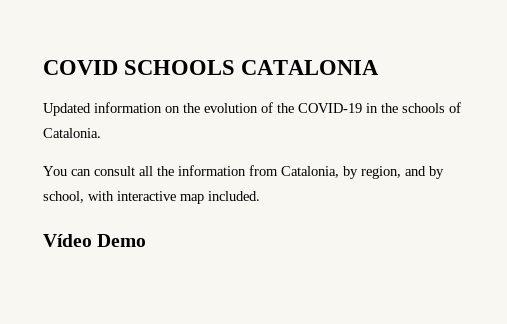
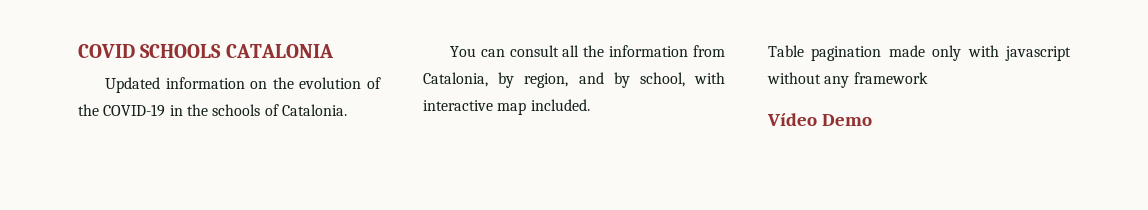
+ Table pagination made only with javascript without any framework

